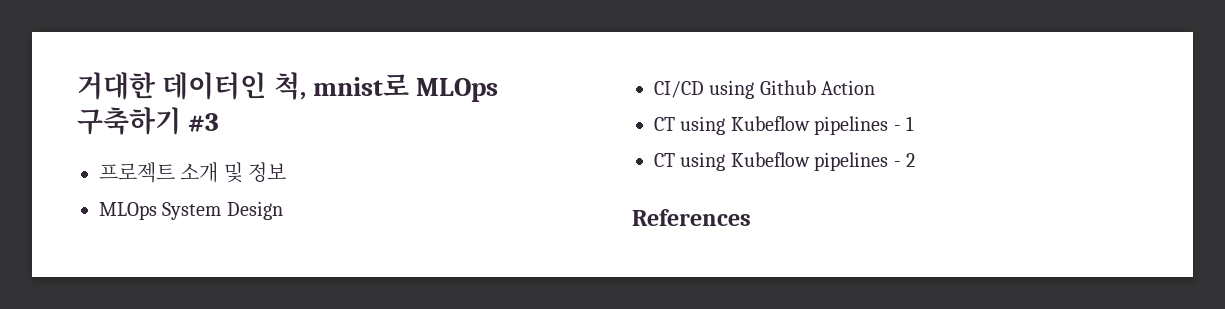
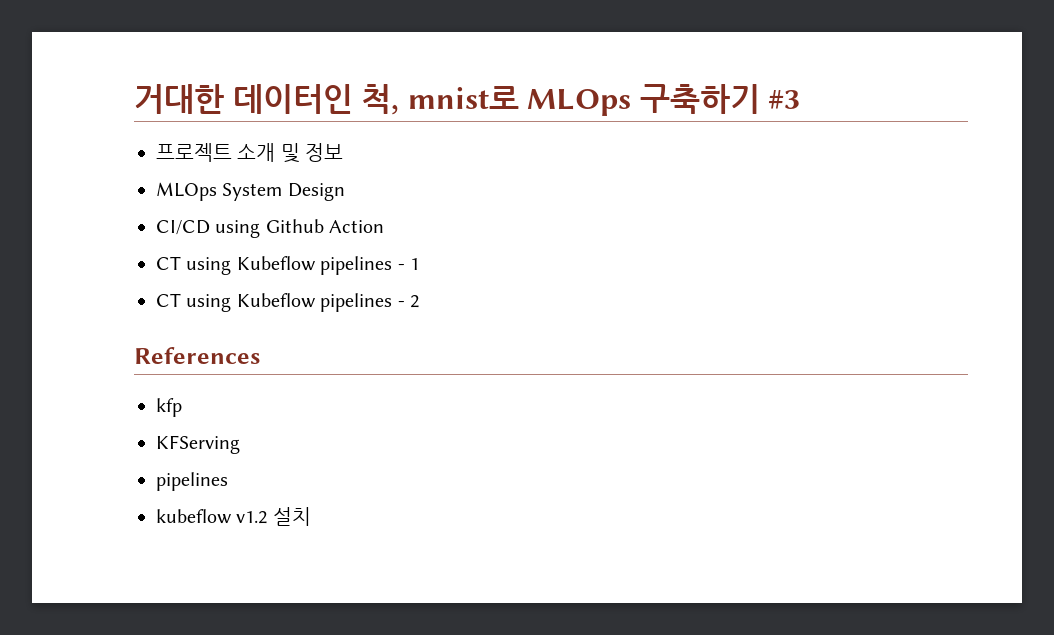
+ kfp
+ KFServing
+ pipelines
+ kubeflow v1.2 설치

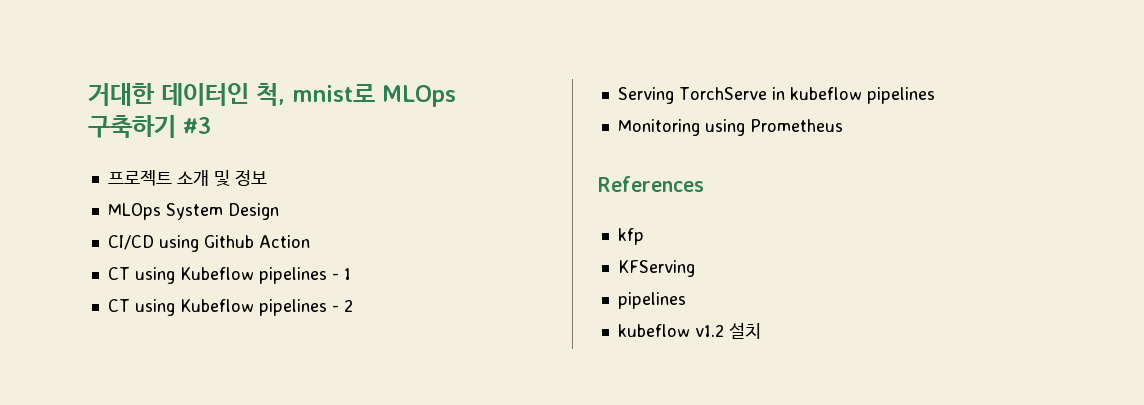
+ Serving TorchServe in kubeflow pipelines
+ Monitoring using Prometheus

